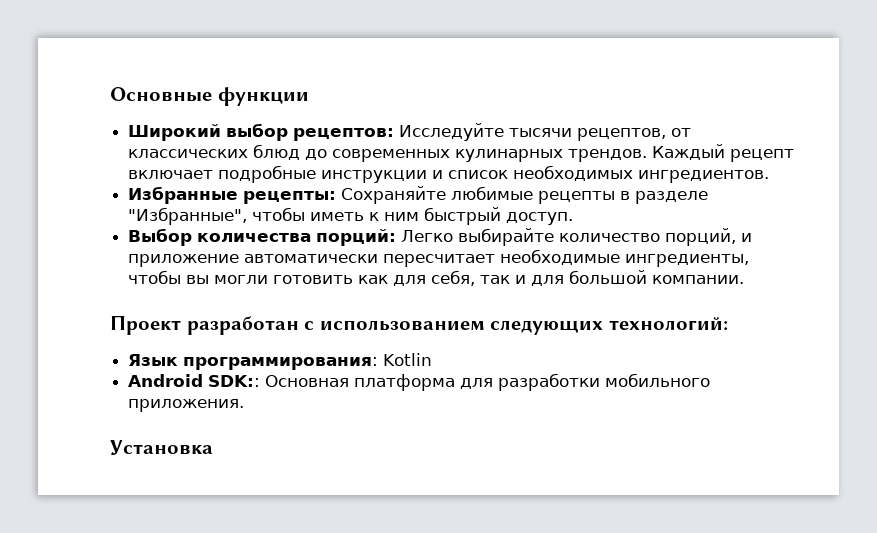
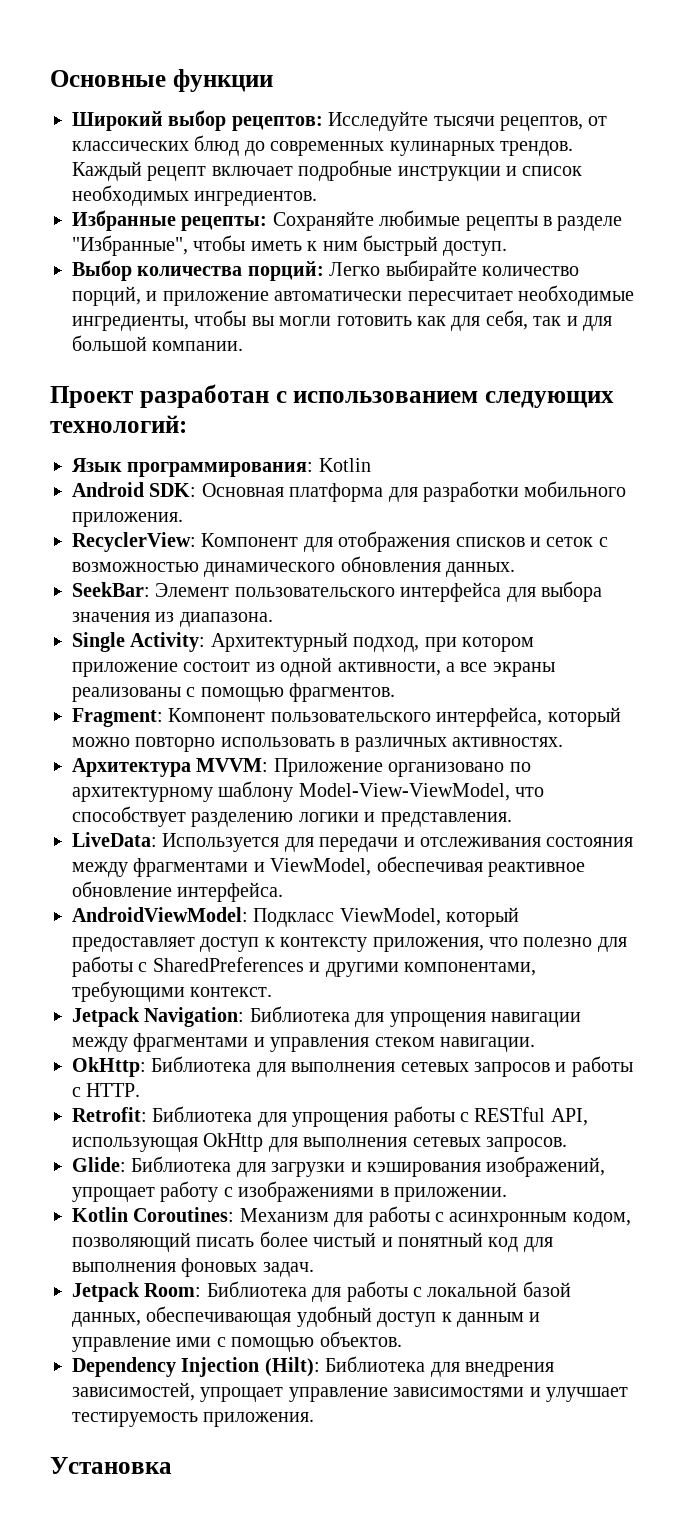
- Android SDK:: Основная платформа для разработки мобильного приложения.
+ Android SDK: Основная платформа для разработки мобильного приложения.
+ RecyclerView: Компонент для отображения списков и сеток с возможностью динамического обновления данных.
+ SeekBar: Элемент пользовательского интерфейса для выбора значения из диапазона.
+ Single Activity: Архитектурный подход, при котором приложение состоит из одной активности, а все экраны реализованы с помощью фрагментов.
+ Fragment: Компонент пользовательского интерфейса, который можно повторно использовать в различных активностях.
+ Архитектура MVVM: Приложение организовано по архитектурному шаблону Model-View-ViewModel, что способствует разделению логики и представления.
+ LiveData: Используется для передачи и отслеживания состояния между фрагментами и ViewModel, обеспечивая реактивное обновление интерфейса.
+ AndroidViewModel: Подкласс ViewModel, который предоставляет доступ к контексту приложения, что полезно для работы с SharedPreferences и другими компонентами, требующими контекст.
+ Jetpack Navigation: Библиотека для упрощения навигации между фрагментами и управления стеком навигации.
+ OkHttp: Библиотека для выполнения сетевых запросов и работы с HTTP.
+ Retrofit: Библиотека для упрощения работы с RESTful API, использующая OkHttp для выполнения сетевых запросов.
+ Glide: Библиотека для загрузки и кэширования изображений, упрощает работу с изображениями в приложении.
+ Kotlin Coroutines: Механизм для работы с асинхронным кодом, позволяющий писать более чистый и понятный код для выполнения фоновых задач.
+ Jetpack Room: Библиотека для работы с локальной базой данных, обеспечивающая удобный доступ к данным и управление ими с помощью объектов.
+ Dependency Injection (Hilt): Библиотека для внедрения зависимостей, упрощает управление зависимостями и улучшает тестируемость приложения.

